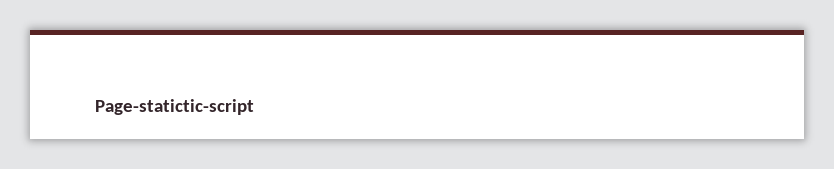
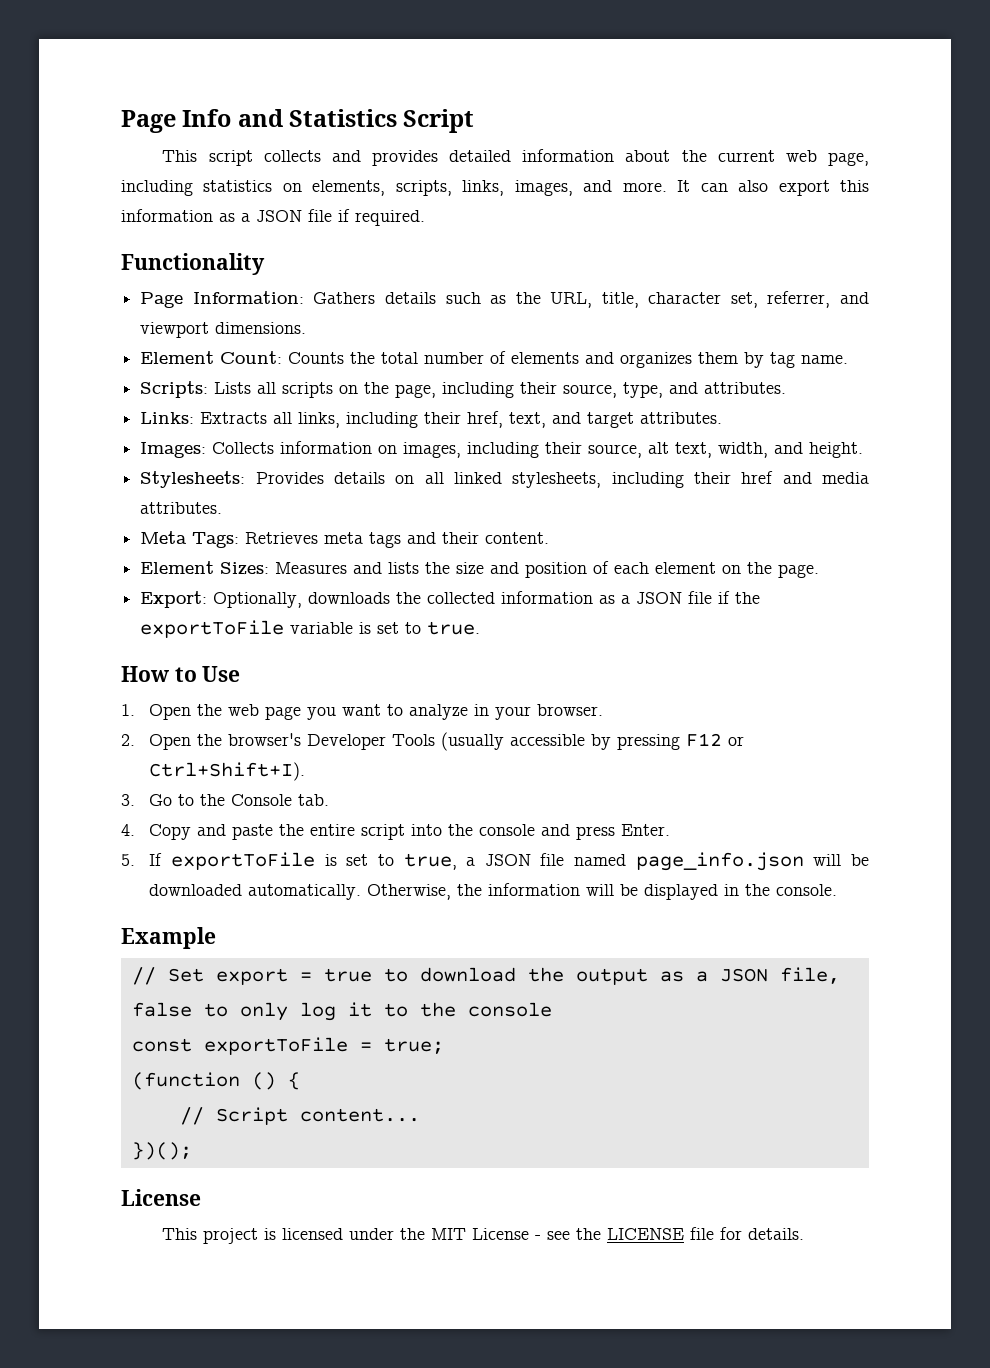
- Page-statictic-script
+ Page Info and Statistics Script
+ This script collects and provides detailed information about the current web page, including statistics on elements, scripts, links, images, and more. It can also export this information as a JSON file if required.
+ Functionality
+ Page Information: Gathers details such as the URL, title, character set, referrer, and viewport dimensions.
+ Element Count: Counts the total number of elements and organizes them by tag name.
+ Scripts: Lists all scripts on the page, including their source, type, and attributes.
+ Links: Extracts all links, including their href, text, and target attributes.
+ Images: Collects information on images, including their source, alt text, width, and height.
+ Stylesheets: Provides details on all linked stylesheets, including their href and media attributes.
+ Meta Tags: Retrieves meta tags and their content.
+ Element Sizes: Measures and lists the size and position of each element on the page.
+ Export: Optionally, downloads the collected information as a JSON file if the exportToFile variable is set to true.
+ How to Use
+ 1. Open the web page you want to analyze in your browser.
+ 2. Open the browser's Developer Tools (usually accessible by pressing F12 or Ctrl+Shift+I).
+ 3. Go to the Console tab.
+ 4. Copy and paste the entire script into the console and press Enter.
+ 5. If exportToFile is set to true, a JSON file named page_info.json will be downloaded automatically. Otherwise, the information will be displayed in the console.
+ Example
+ // Set export = true to download the output as a JSON file, false to only log it to the console
+ const exportToFile = true;
+ (function () {
+ // Script content...
+ })();
+ License
+ This project is licensed under the MIT License - see the LICENSE file for details.

